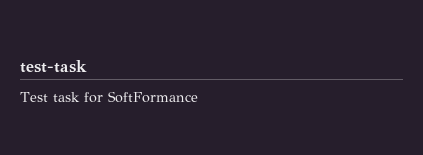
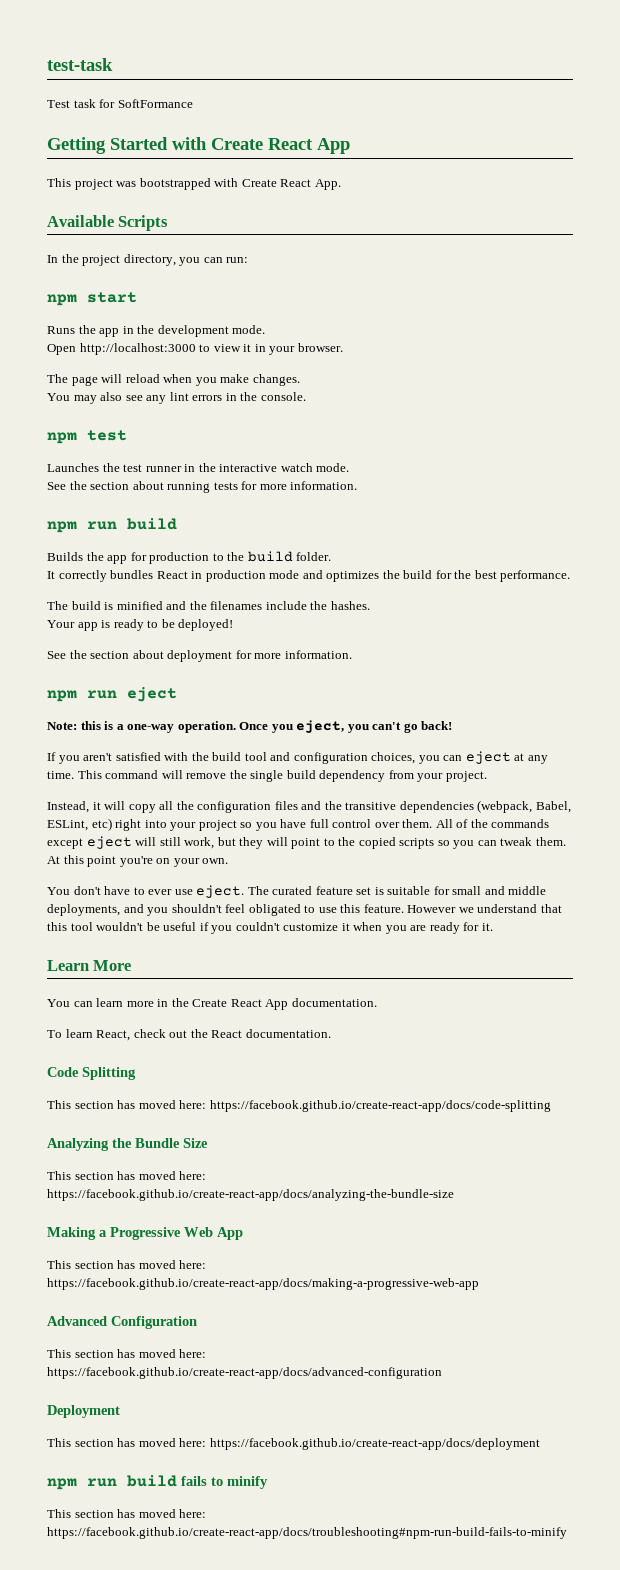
+ Getting Started with Create React App
+ This project was bootstrapped with Create React App.
+ Available Scripts
+ In the project directory, you can run:
+ npm start
+ Runs the app in the development mode.
+ Open http://localhost:3000 to view it in your browser.
+ The page will reload when you make changes.
+ You may also see any lint errors in the console.
+ npm test
+ Launches the test runner in the interactive watch mode.
+ See the section about running tests for more information.
+ npm run build
+ Builds the app for production to the build folder.
+ It correctly bundles React in production mode and optimizes the build for the best performance.
+ The build is minified and the filenames include the hashes.
+ Your app is ready to be deployed!
+ See the section about deployment for more information.
+ npm run eject
+ Note: this is a one-way operation. Once you eject, you can't go back!
+ If you aren't satisfied with the build tool and configuration choices, you can eject at any time. This command will remove the single build dependency from your project.
+ Instead, it will copy all the configuration files and the transitive dependencies (webpack, Babel, ESLint, etc) right into your project so you have full control over them. All of the commands except eject will still work, but they will point to the copied scripts so you can tweak them. At this point you're on your own.
+ You don't have to ever use eject. The curated feature set is suitable for small and middle deployments, and you shouldn't feel obligated to use this feature. However we understand that this tool wouldn't be useful if you couldn't customize it when you are ready for it.
+ Learn More
+ You can learn more in the Create React App documentation.
+ To learn React, check out the React documentation.
+ Code Splitting
+ This section has moved here: https://facebook.github.io/create-react-app/docs/code-splitting
+ Analyzing the Bundle Size
+ This section has moved here: https://facebook.github.io/create-react-app/docs/analyzing-the-bundle-size
+ Making a Progressive Web App
+ This section has moved here: https://facebook.github.io/create-react-app/docs/making-a-progressive-web-app
+ Advanced Configuration
+ This section has moved here: https://facebook.github.io/create-react-app/docs/advanced-configuration
+ Deployment
+ This section has moved here: https://facebook.github.io/create-react-app/docs/deployment
+ npm run build fails to minify
+ This section has moved here: https://facebook.github.io/create-react-app/docs/troubleshooting#npm-run-build-fails-to-minify

